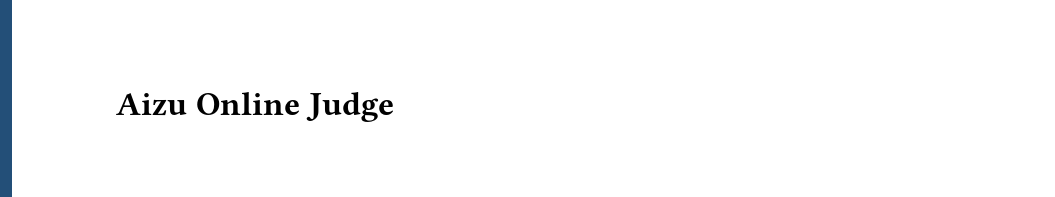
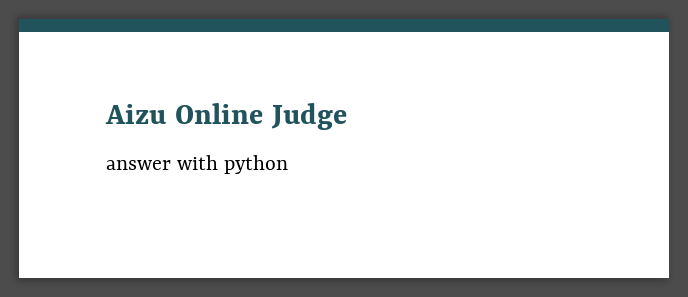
+ answer with python

